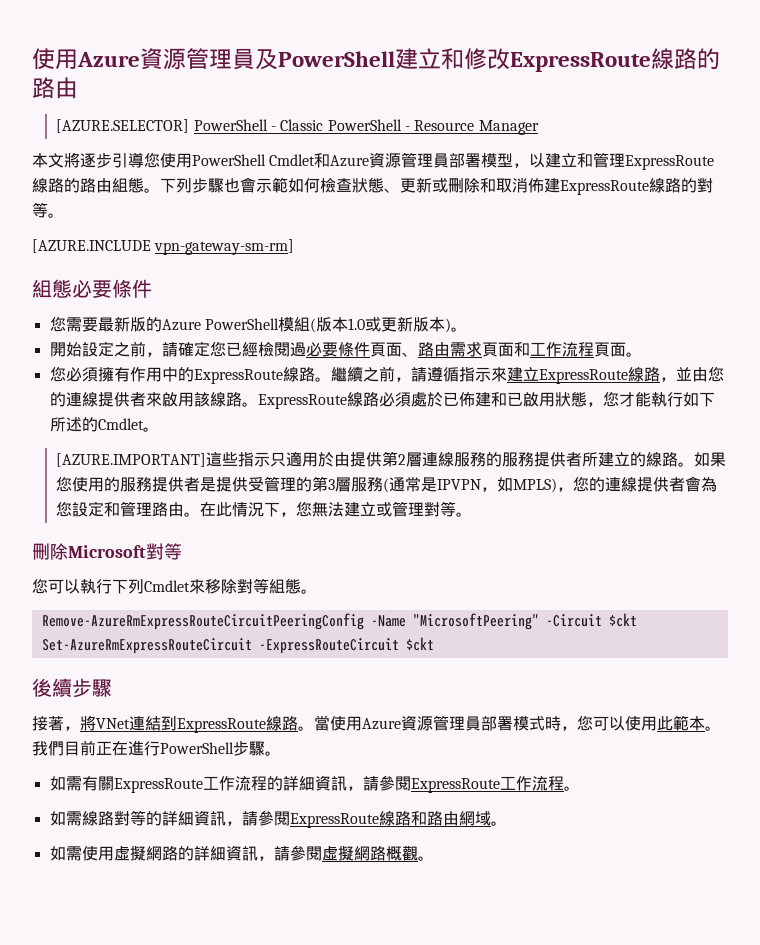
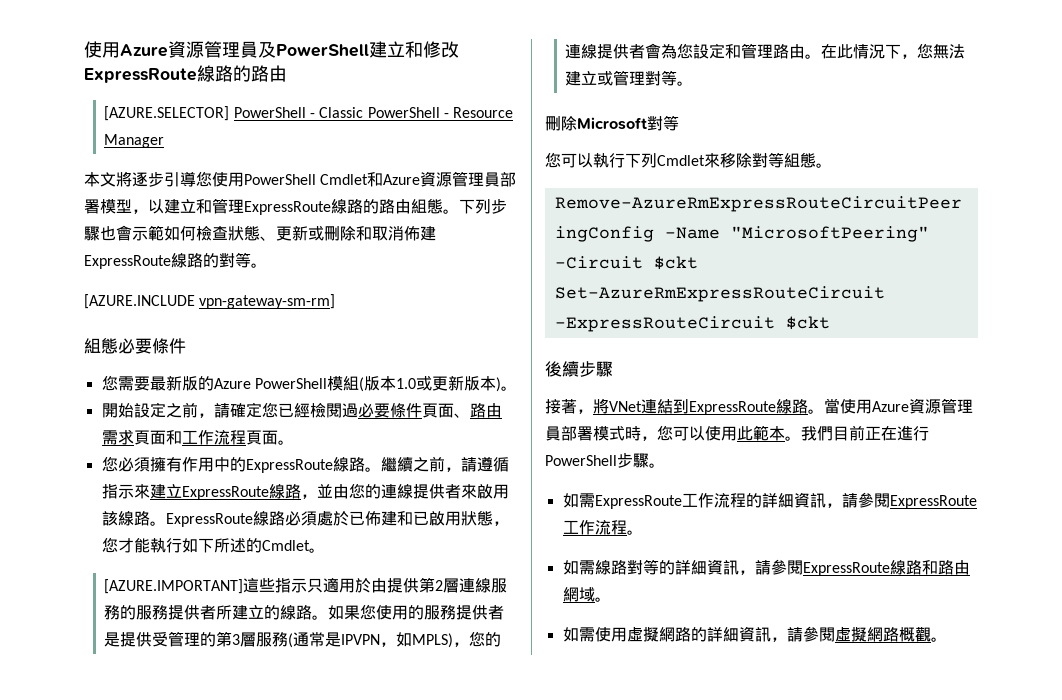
- 如需有關ExpressRoute工作流程的詳細資訊，請參閱ExpressRoute工作流程。
+ 如需ExpressRoute工作流程的詳細資訊，請參閱ExpressRoute工作流程。

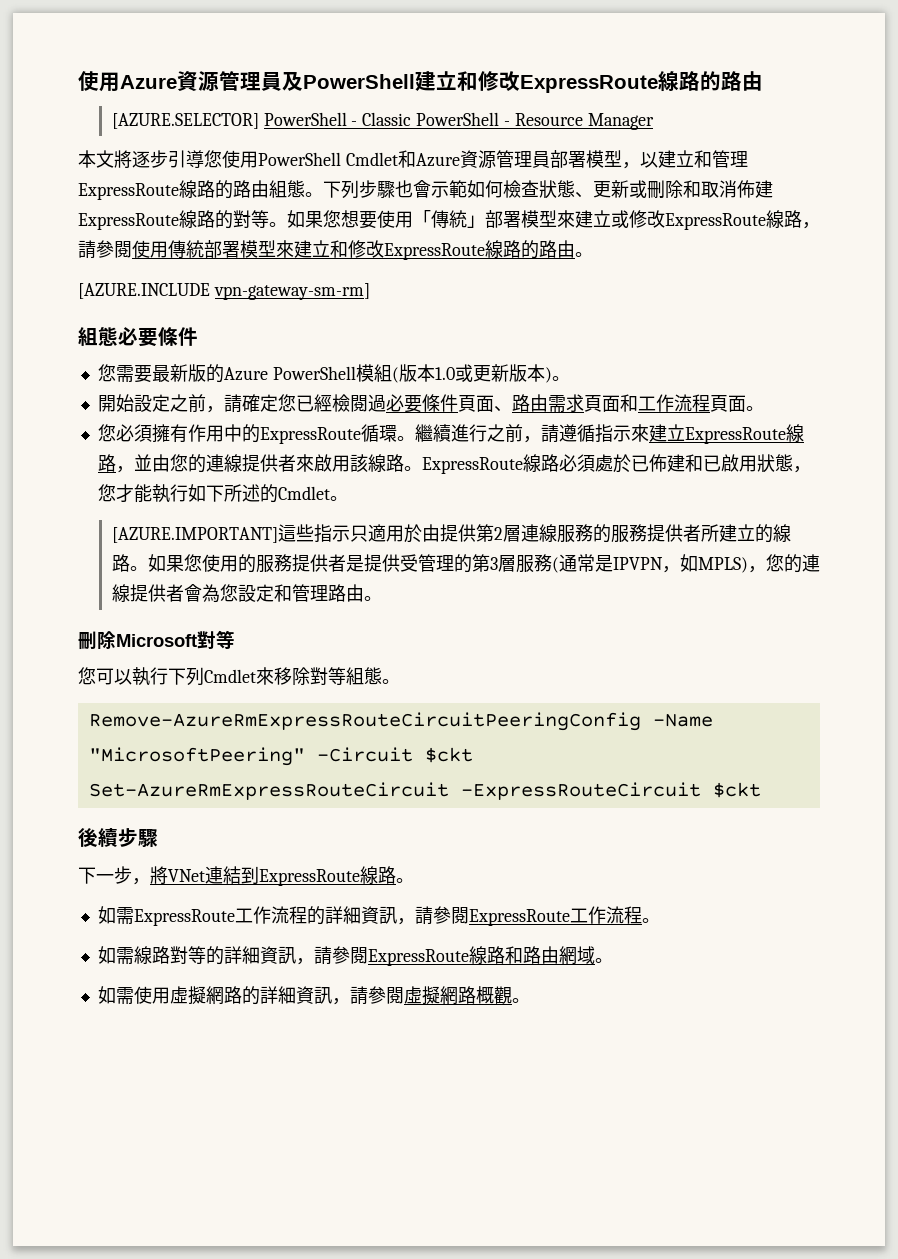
+ 如果您想要使用「傳統」部署模型來建立或修改ExpressRoute線路，請參閱使用傳統部署模型來建立和修改ExpressRoute線路的路由。
- 您必須擁有作用中的ExpressRoute線路。繼續之前，請遵循指示來建立ExpressRoute線路，並由您的連線提供者來啟用該線路。
+ 您必須擁有作用中的ExpressRoute循環。繼續進行之前，請遵循指示來建立ExpressRoute線路，並由您的連線提供者來啟用該線路。
- 在此情況下，您無法建立或管理對等。
- 接著，將VNet連結到ExpressRoute線路。當使用Azure資源管理員部署模式時，您可以使用此範本。我們目前正在進行PowerShell步驟。
+ 下一步，將VNet連結到ExpressRoute線路。

